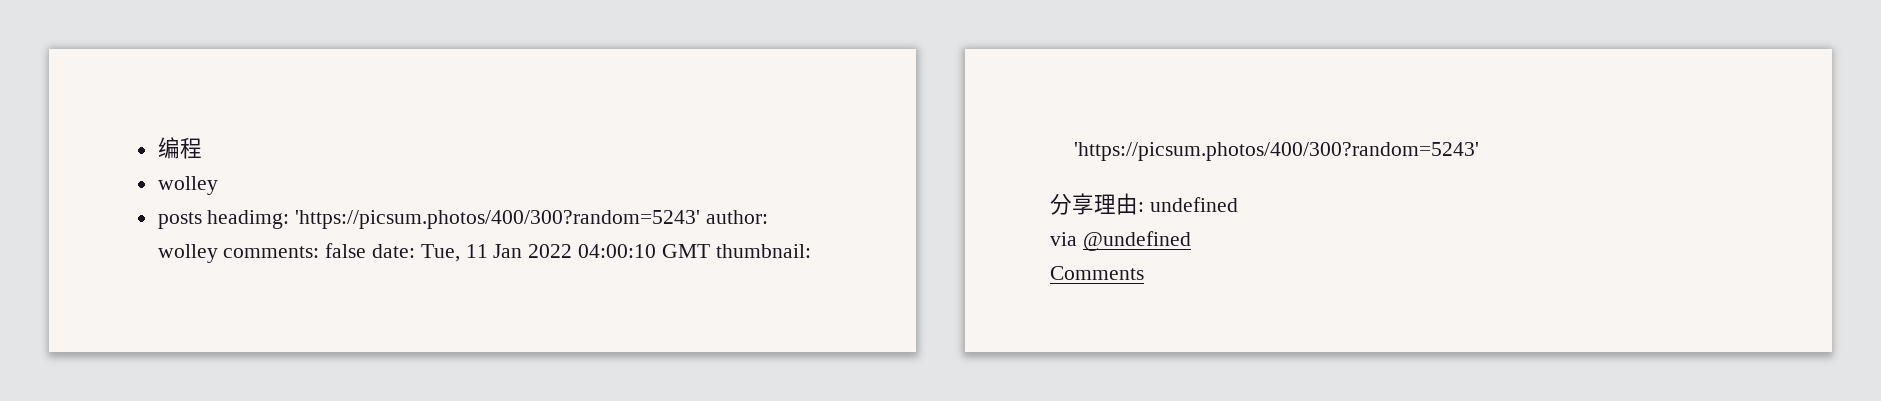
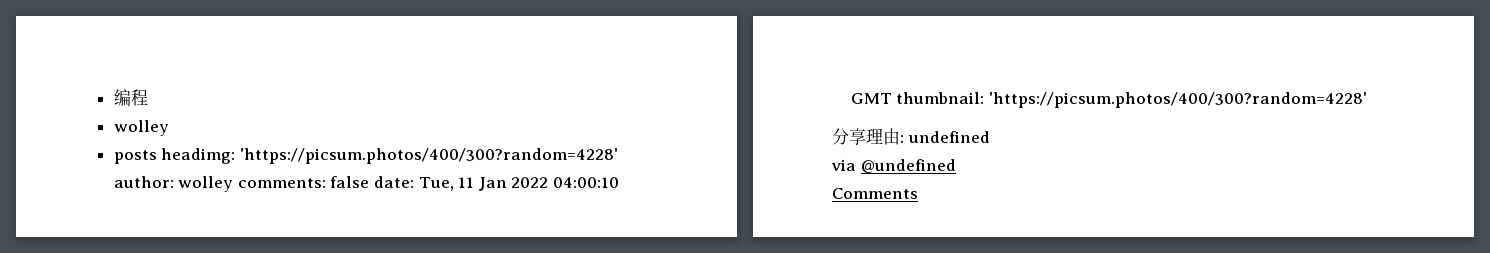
- posts headimg: 'https://picsum.photos/400/300?random=5243' author: wolley comments: false date: Tue, 11 Jan 2022 04:00:10 GMT thumbnail: 'https://picsum.photos/400/300?random=5243'
+ posts headimg: 'https://picsum.photos/400/300?random=4228' author: wolley comments: false date: Tue, 11 Jan 2022 04:00:10 GMT thumbnail: 'https://picsum.photos/400/300?random=4228'

